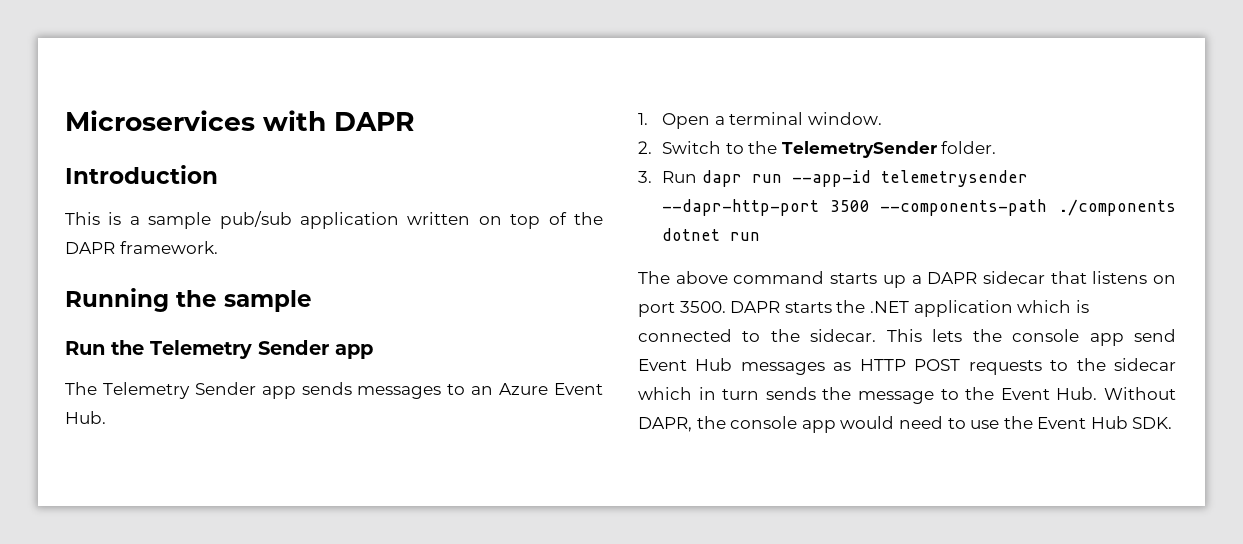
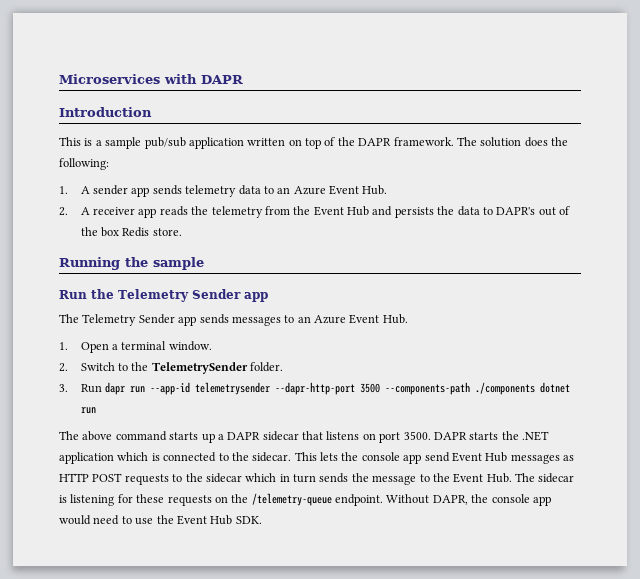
+ The solution does the following:
+ 1. A sender app sends telemetry data to an Azure Event Hub.
+ 2. A receiver app reads the telemetry from the Event Hub and persists the data to DAPR's out of the box Redis store.
- This lets the console app send Event Hub messages as HTTP POST requests to the sidecar which in turn sends the message to the Event Hub. Without DAPR, the console app would need to use the Event Hub SDK.
+ This lets the console app send Event Hub messages as HTTP POST requests to the sidecar which in turn sends the message to the Event Hub. The sidecar is listening for these requests on the /telemetry-queue endpoint. Without DAPR, the console app would need to use the Event Hub SDK.

